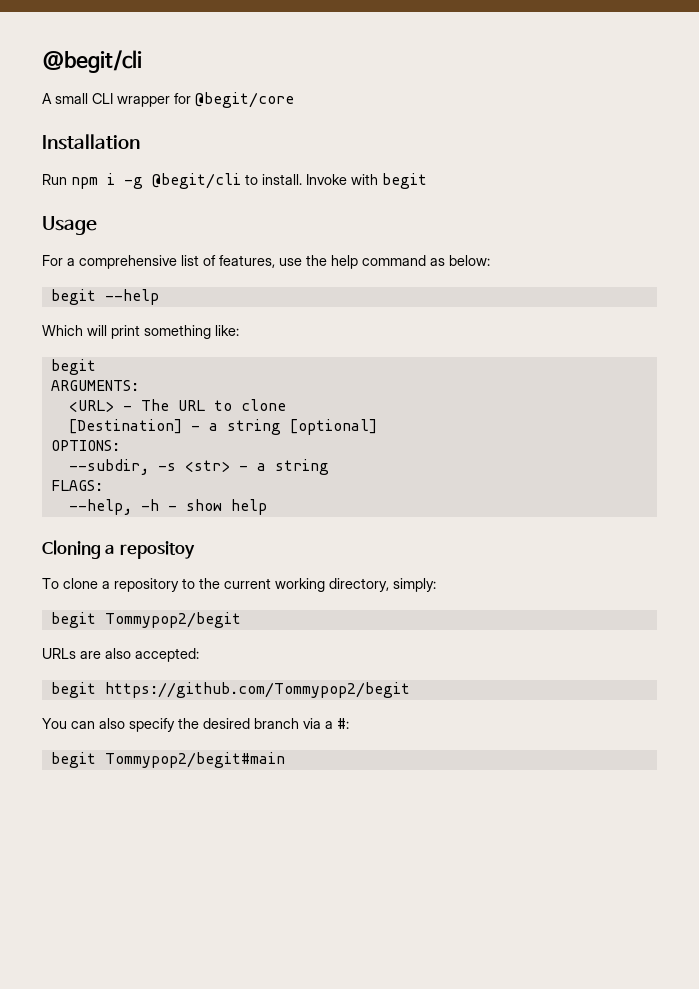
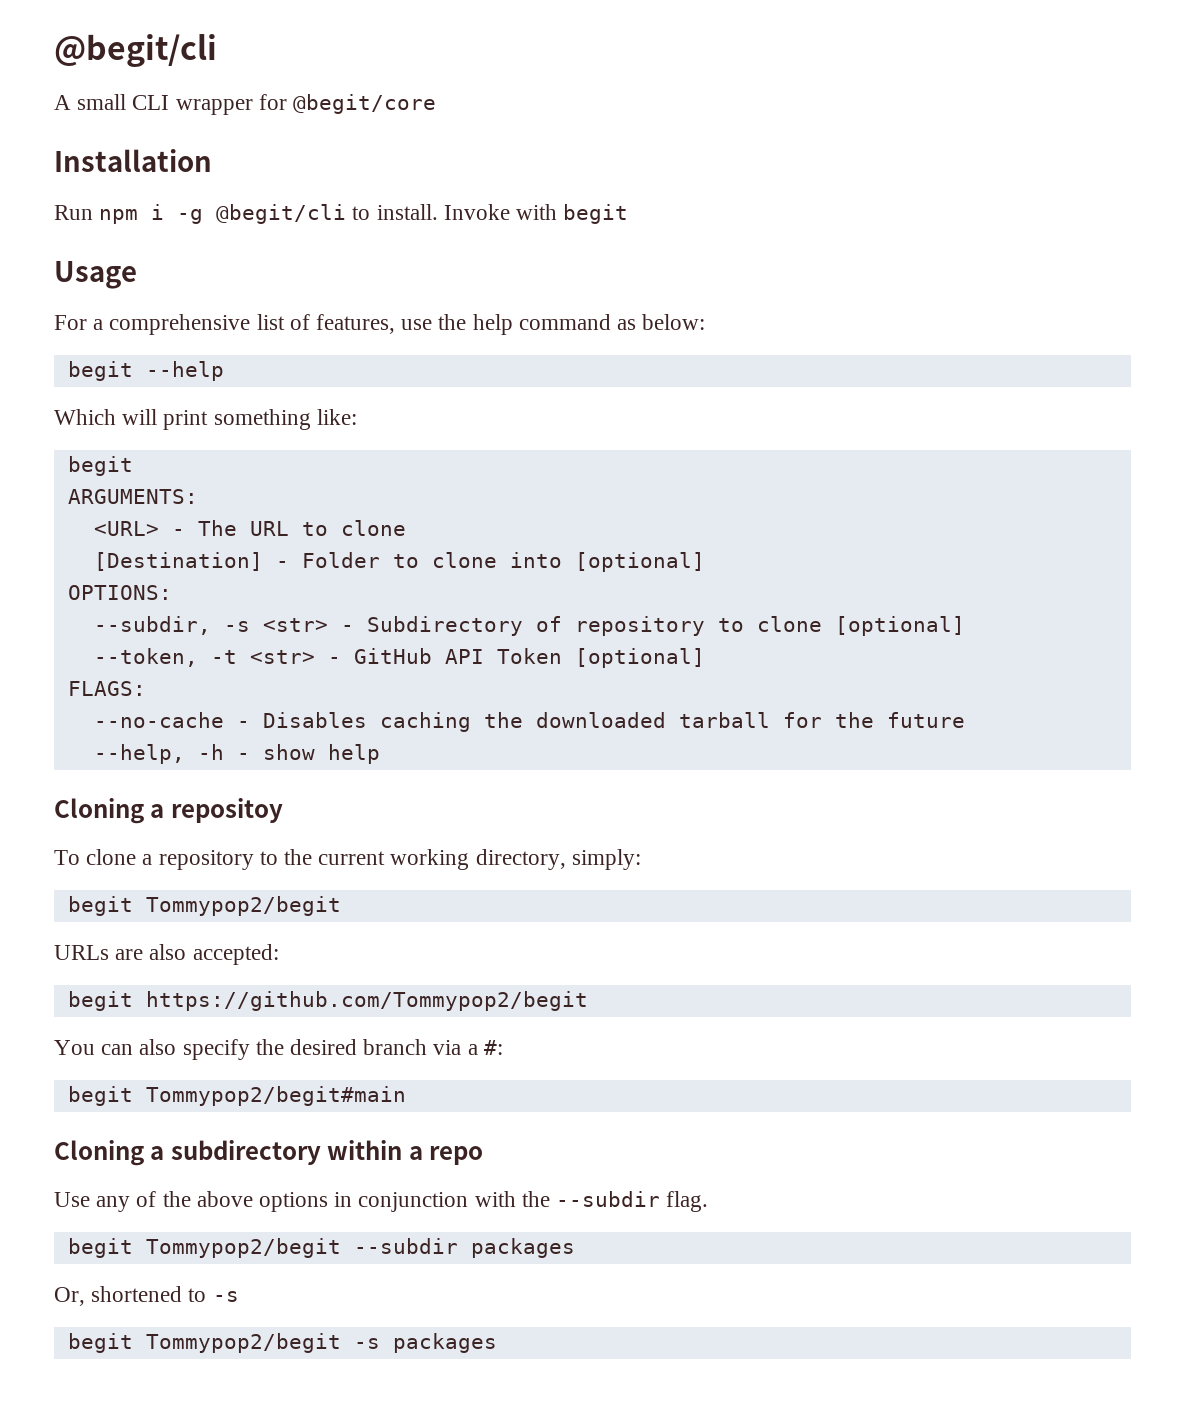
- [Destination] - a string [optional]
+ [Destination] - Folder to clone into [optional]
- --subdir, -s <str> - a string
+ --subdir, -s <str> - Subdirectory of repository to clone [optional]
+ --token, -t <str> - GitHub API Token [optional]
  FLAGS:
+ --no-cache - Disables caching the downloaded tarball for the future
+ Cloning a subdirectory within a repo
+ Use any of the above options in conjunction with the --subdir flag.
+ begit Tommypop2/begit --subdir packages
+ Or, shortened to -s
+ begit Tommypop2/begit -s packages

